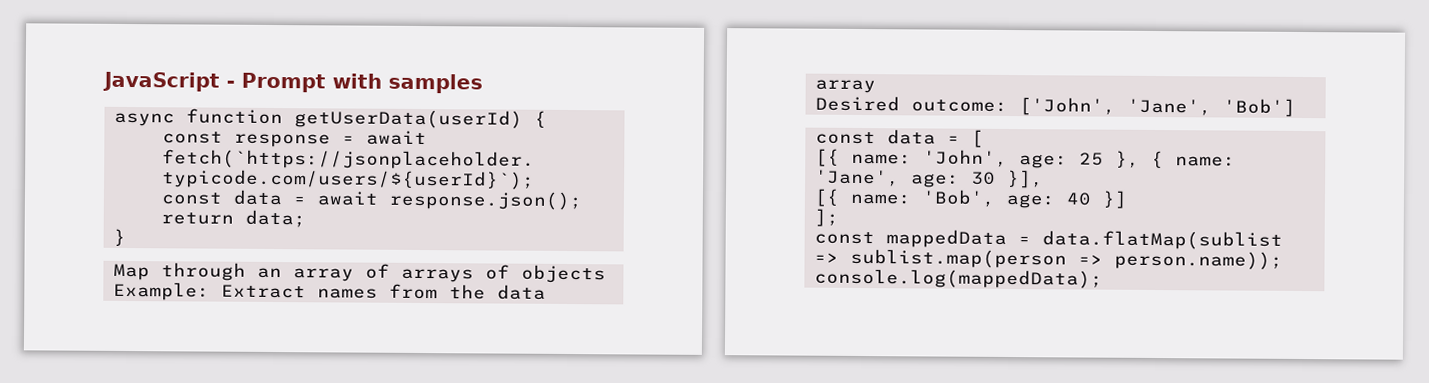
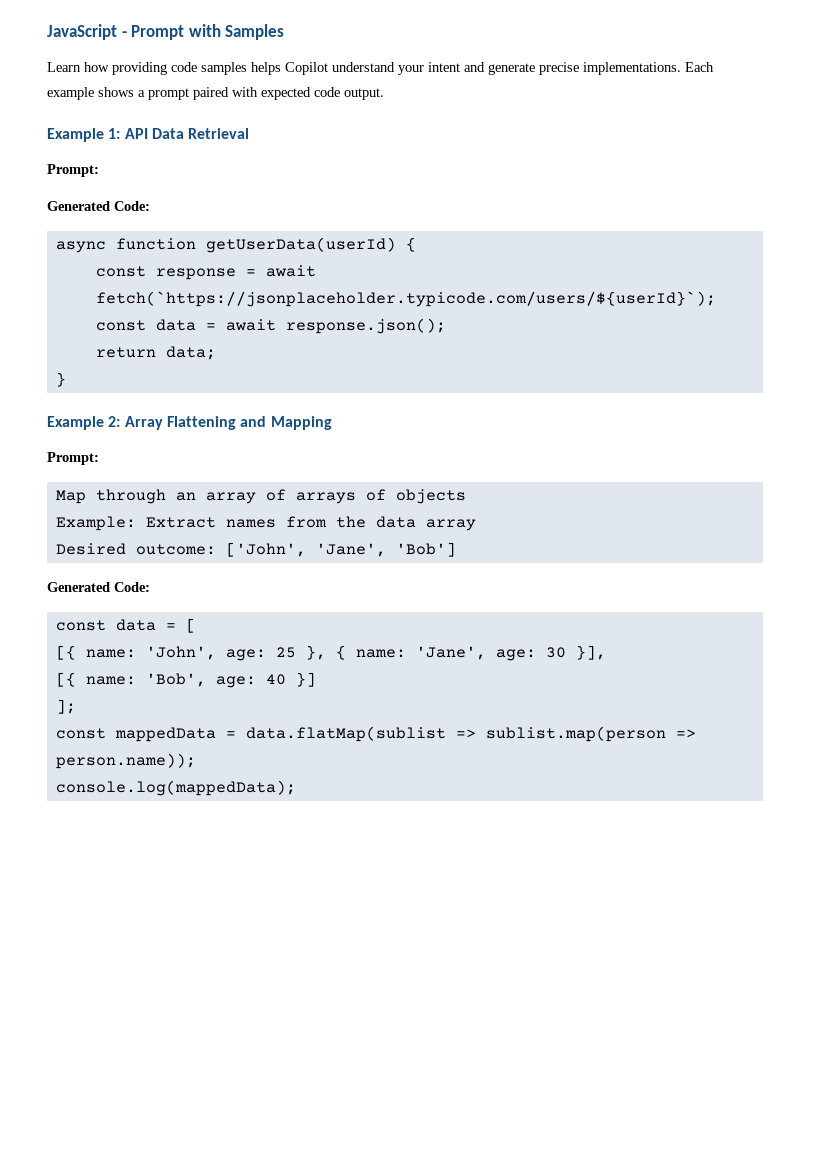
- JavaScript - Prompt with samples
+ JavaScript - Prompt with Samples
+ Learn how providing code samples helps Copilot understand your intent and generate precise implementations. Each example shows a prompt paired with expected code output.
+ Example 1: API Data Retrieval
+ Prompt:
+ Generated Code:
+ Example 2: Array Flattening and Mapping
+ Prompt:
  Desired outcome: ['John', 'Jane', 'Bob']
+ Generated Code:

